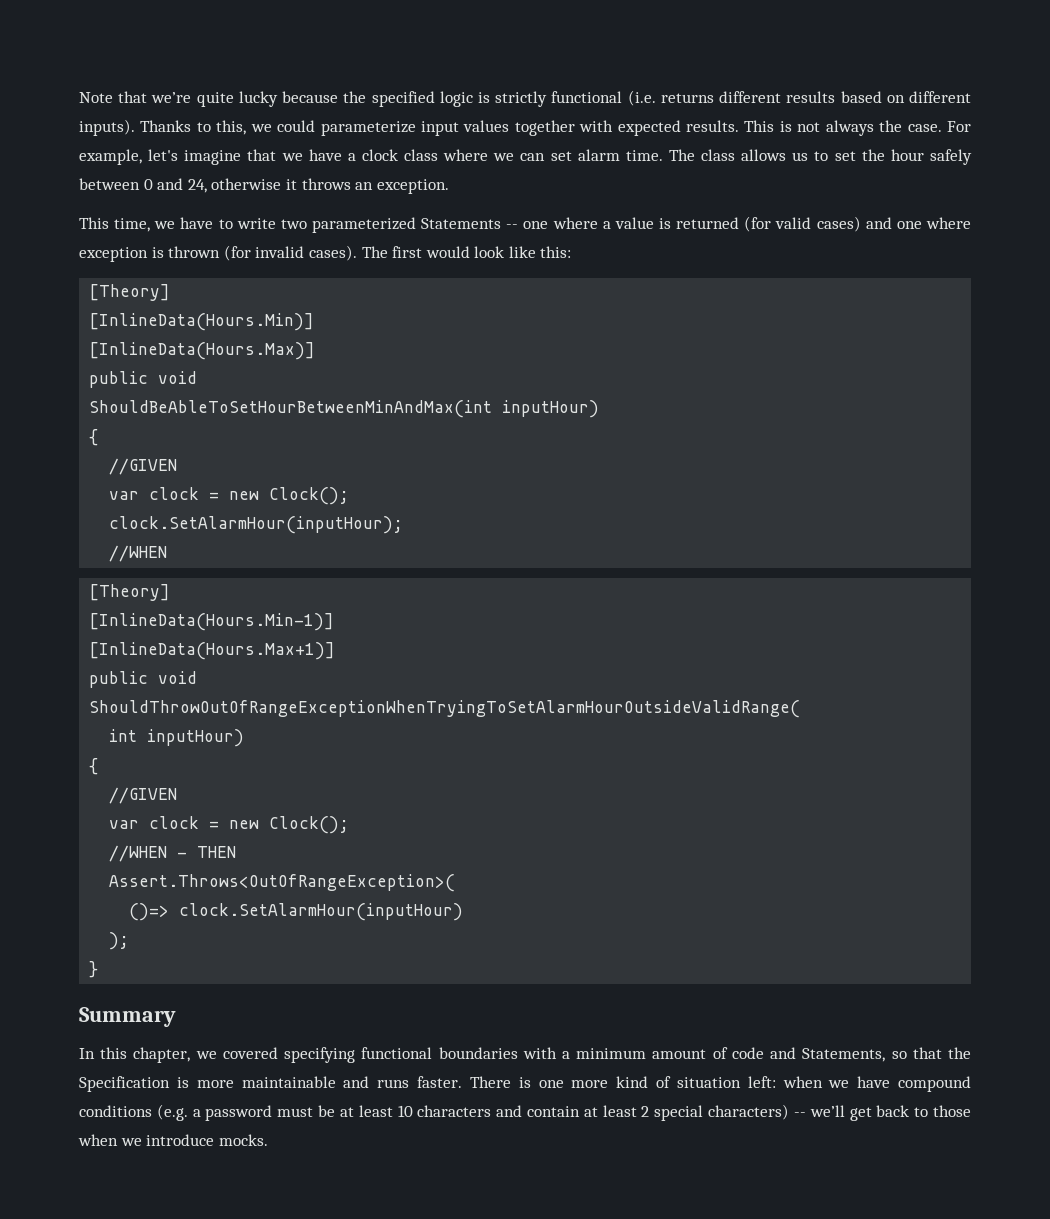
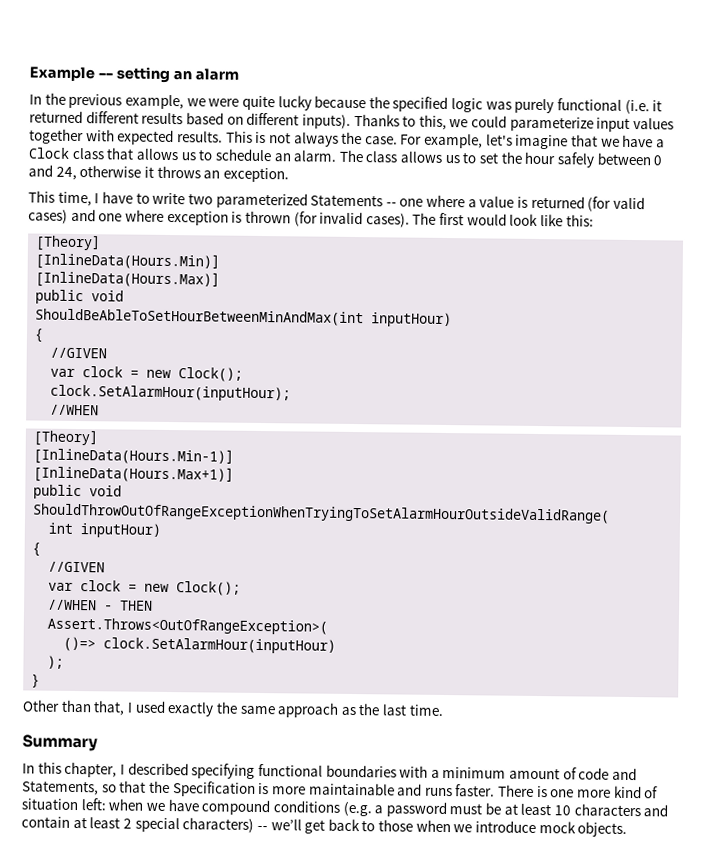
- Note that we’re quite lucky because the specified logic is strictly functional (i.e. returns different results based on different inputs).
+ Example -- setting an alarm
+ In the previous example, we were quite lucky because the specified logic was purely functional (i.e. it returned different results based on different inputs).
- For example, let's imagine that we have a clock class where we can set alarm time.
+ For example, let's imagine that we have a Clock class that allows us to schedule an alarm.
- This time, we have to write two parameterized Statements -- one where a value is returned (for valid cases) and one where exception is thrown (for invalid cases).
+ This time, I have to write two parameterized Statements -- one where a value is returned (for valid cases) and one where exception is thrown (for invalid cases).
+ Other than that, I used exactly the same approach as the last time.
- In this chapter, we covered specifying functional boundaries with a minimum amount of code and Statements, so that the Specification is more maintainable and runs faster.
+ In this chapter, I described specifying functional boundaries with a minimum amount of code and Statements, so that the Specification is more maintainable and runs faster.
- There is one more kind of situation left: when we have compound conditions (e.g. a password must be at least 10 characters and contain at least 2 special characters) -- we’ll get back to those when we introduce mocks.
+ There is one more kind of situation left: when we have compound conditions (e.g. a password must be at least 10 characters and contain at least 2 special characters) -- we’ll get back to those when we introduce mock objects.

